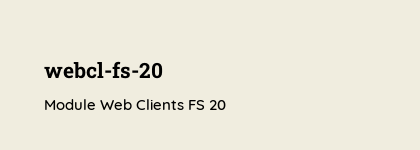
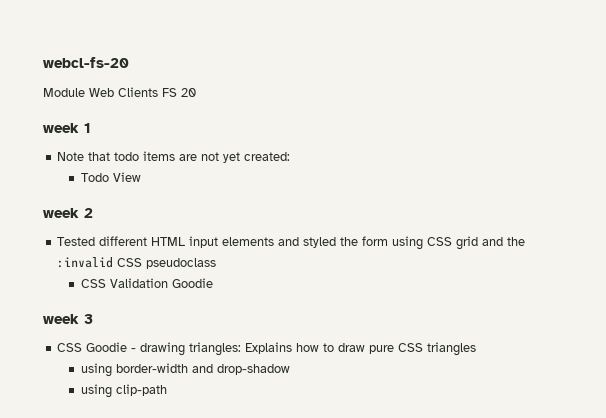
+ week 1
+ Note that todo items are not yet created:
+ Todo View
+ week 2
+ Tested different HTML input elements and styled the form using CSS grid and the :invalid CSS pseudoclass
+ CSS Validation Goodie
+ week 3
+ CSS Goodie - drawing triangles: Explains how to draw pure CSS triangles
+ using border-width and drop-shadow
+ using clip-path

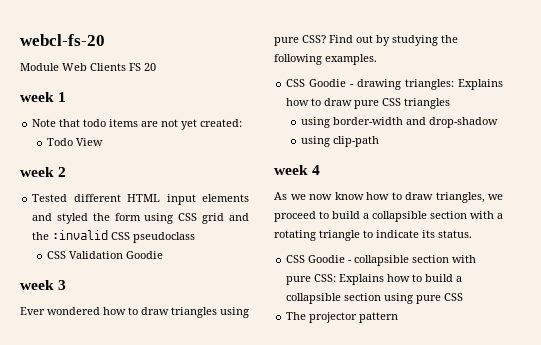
+ Ever wondered how to draw triangles using pure CSS? Find out by studying the following examples.
+ week 4
+ As we now know how to draw triangles, we proceed to build a collapsible section with a rotating triangle to indicate its status.
+ CSS Goodie - collapsible section with pure CSS: Explains how to build a collapsible section using pure CSS
+ The projector pattern

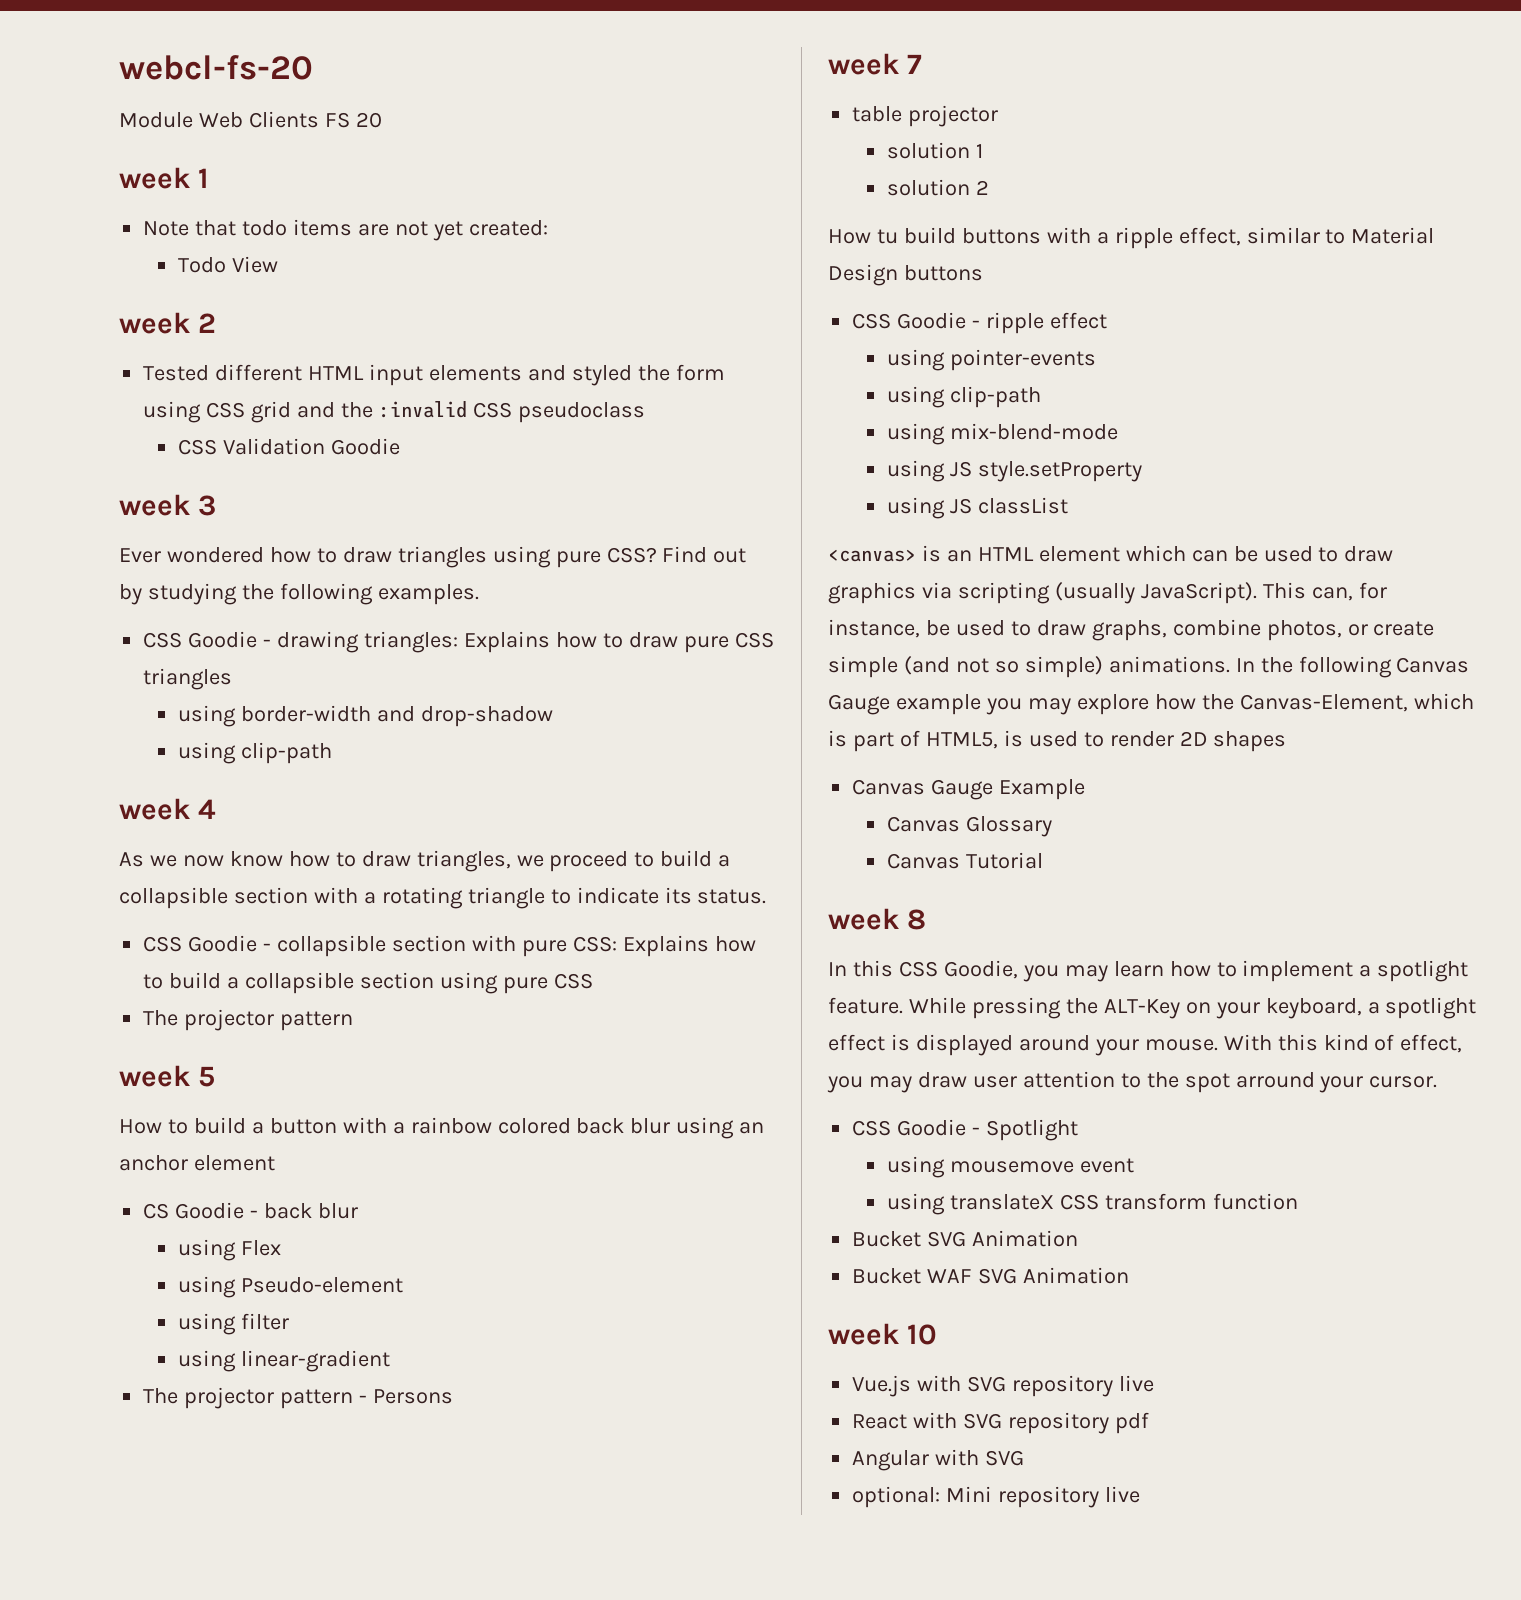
+ week 5
+ How to build a button with a rainbow colored back blur using an anchor element
+ CS Goodie - back blur
+ using Flex
+ using Pseudo-element
+ using filter
+ using linear-gradient
+ The projector pattern - Persons
+ week 7
+ table projector
+ solution 1
+ solution 2
+ How tu build buttons with a ripple effect, similar to Material Design buttons
+ CSS Goodie - ripple effect
+ using pointer-events
+ using clip-path
+ using mix-blend-mode
+ using JS style.setProperty
+ using JS classList
+ <canvas> is an HTML element which can be used to draw graphics via scripting (usually JavaScript). This can, for instance, be used to draw graphs, combine photos, or create simple (and not so simple) animations. In the following Canvas Gauge example you may explore how the Canvas-Element, which is part of HTML5, is used to render 2D shapes
+ Canvas Gauge Example
+ Canvas Glossary
+ Canvas Tutorial
+ week 8
+ In this CSS Goodie, you may learn how to implement a spotlight feature. While pressing the ALT-Key on your keyboard, a spotlight effect is displayed around your mouse. With this kind of effect, you may draw user attention to the spot arround your cursor.
+ CSS Goodie - Spotlight
+ using mousemove event
+ using translateX CSS transform function
+ Bucket SVG Animation
+ Bucket WAF SVG Animation
+ week 10
+ Vue.js with SVG repository live
+ React with SVG repository pdf
+ Angular with SVG
+ optional: Mini repository live

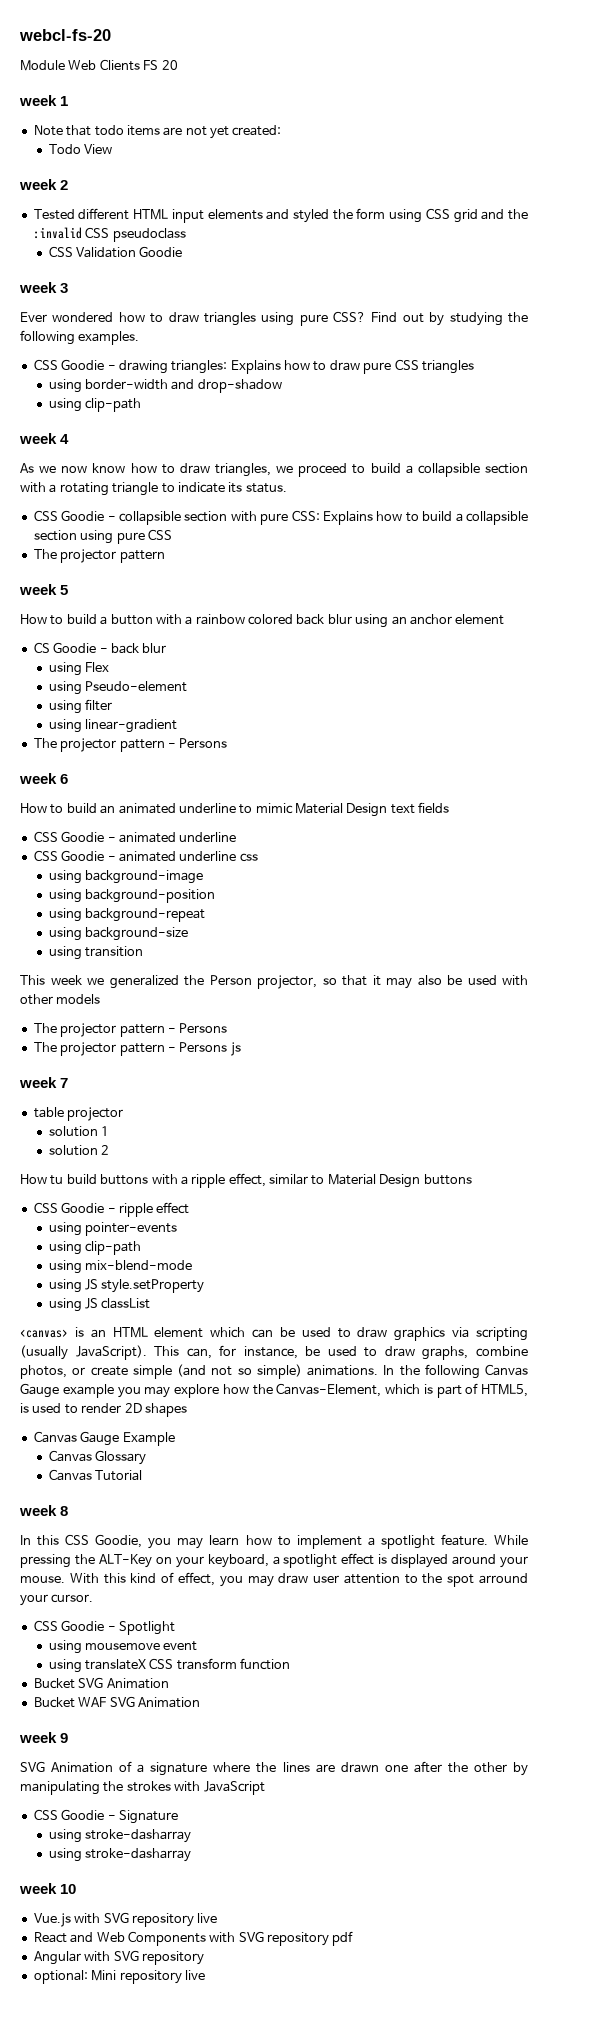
+ week 6
+ How to build an animated underline to mimic Material Design text fields
+ CSS Goodie - animated underline
+ CSS Goodie - animated underline css
+ using background-image
+ using background-position
+ using background-repeat
+ using background-size
+ using transition
+ This week we generalized the Person projector, so that it may also be used with other models
+ The projector pattern - Persons
+ The projector pattern - Persons js
+ week 9
+ SVG Animation of a signature where the lines are drawn one after the other by manipulating the strokes with JavaScript
+ CSS Goodie - Signature
+ using stroke-dasharray
+ using stroke-dasharray
- React with SVG repository pdf
+ React and Web Components with SVG repository pdf
- Angular with SVG
+ Angular with SVG repository

